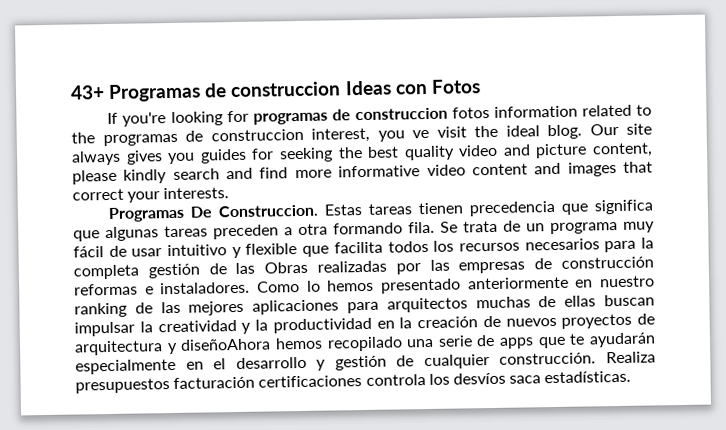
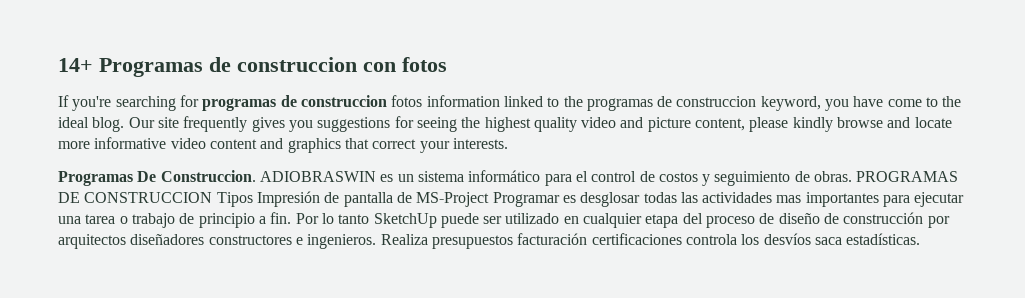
- 43+ Programas de construccion Ideas con Fotos
+ 14+ Programas de construccion con fotos
- If you're looking for programas de construccion fotos information related to the programas de construccion interest, you ve visit the ideal blog.
+ If you're searching for programas de construccion fotos information linked to the programas de construccion keyword, you have come to the ideal blog.
- Our site always gives you guides for seeking the best quality video and picture content, please kindly search and find more informative video content and images that correct your interests.
+ Our site frequently gives you suggestions for seeing the highest quality video and picture content, please kindly browse and locate more informative video content and graphics that correct your interests.
- Estas tareas tienen precedencia que significa que algunas tareas preceden a otra formando fila. Se trata de un programa muy fácil de usar intuitivo y flexible que facilita todos los recursos necesarios para la completa gestión de las Obras realizadas por las empresas de construcción reformas e instaladores. Como lo hemos presentado anteriormente en nuestro ranking de las mejores aplicaciones para arquitectos muchas de ellas buscan impulsar la creatividad y la productividad en la creación de nuevos proyectos de arquitectura y diseñoAhora hemos recopilado una serie de apps que te ayudarán especialmente en el desarrollo y gestión de cualquier construcción.
+ ADIOBRASWIN es un sistema informático para el control de costos y seguimiento de obras. PROGRAMAS DE CONSTRUCCION Tipos Impresión de pantalla de MS-Project Programar es desglosar todas las actividades mas importantes para ejecutar una tarea o trabajo de principio a fin. Por lo tanto SketchUp puede ser utilizado en cualquier etapa del proceso de diseño de construcción por arquitectos diseñadores constructores e ingenieros.

